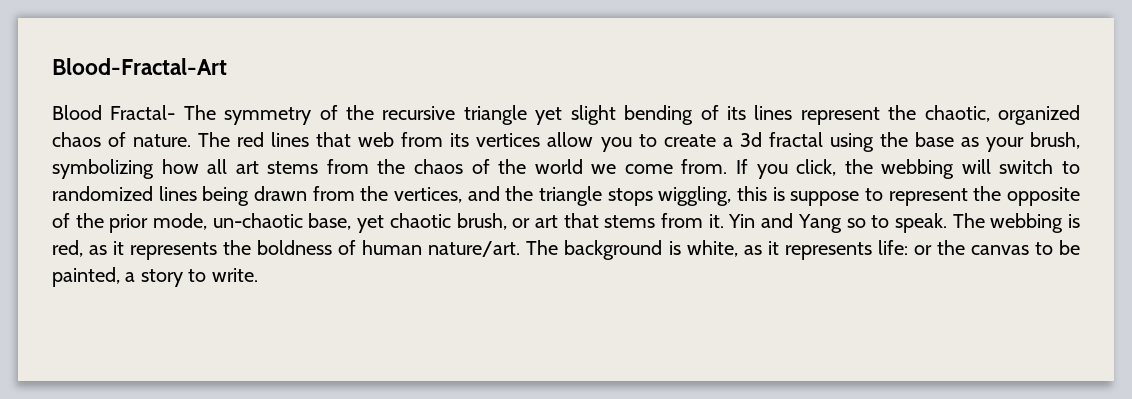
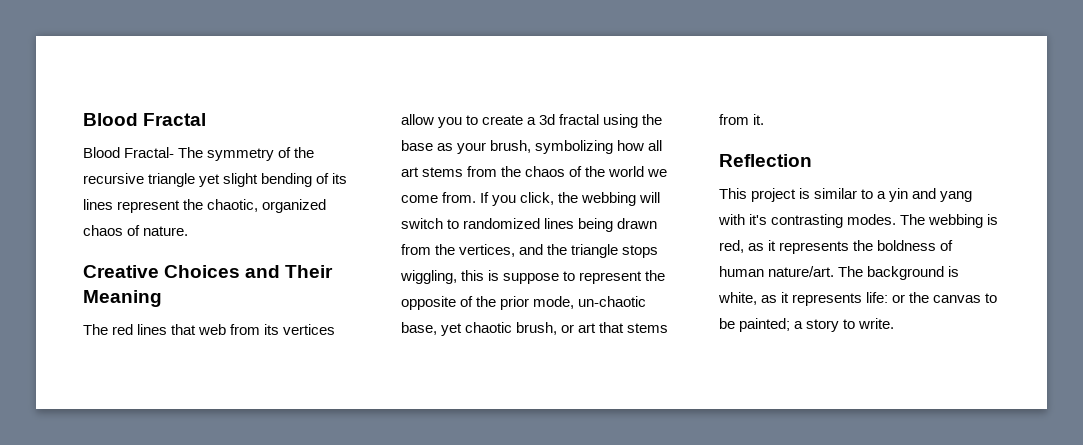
- Blood-Fractal-Art
+ Blood Fractal
- Blood Fractal- The symmetry of the recursive triangle yet slight bending of its lines represent the chaotic, organized chaos of nature. The red lines that web from its vertices allow you to create a 3d fractal using the base as your brush, symbolizing how all art stems from the chaos of the world we come from.
+ Blood Fractal- The symmetry of the recursive triangle yet slight bending of its lines represent the chaotic, organized chaos of nature.
+ Creative Choices and Their Meaning
+ The red lines that web from its vertices allow you to create a 3d fractal using the base as your brush, symbolizing how all art stems from the chaos of the world we come from.
- If you click, the webbing will switch to randomized lines being drawn from the vertices, and the triangle stops wiggling, this is suppose to represent the opposite of the prior mode, un-chaotic base, yet chaotic brush, or art that stems from it. Yin and Yang so to speak.
+ If you click, the webbing will switch to randomized lines being drawn from the vertices, and the triangle stops wiggling, this is suppose to represent the opposite of the prior mode, un-chaotic base, yet chaotic brush, or art that stems from it.
+ Reflection
+ This project is similar to a yin and yang with it's contrasting modes.
- The background is white, as it represents life: or the canvas to be painted, a story to write.
+ The background is white, as it represents life: or the canvas to be painted; a story to write.

